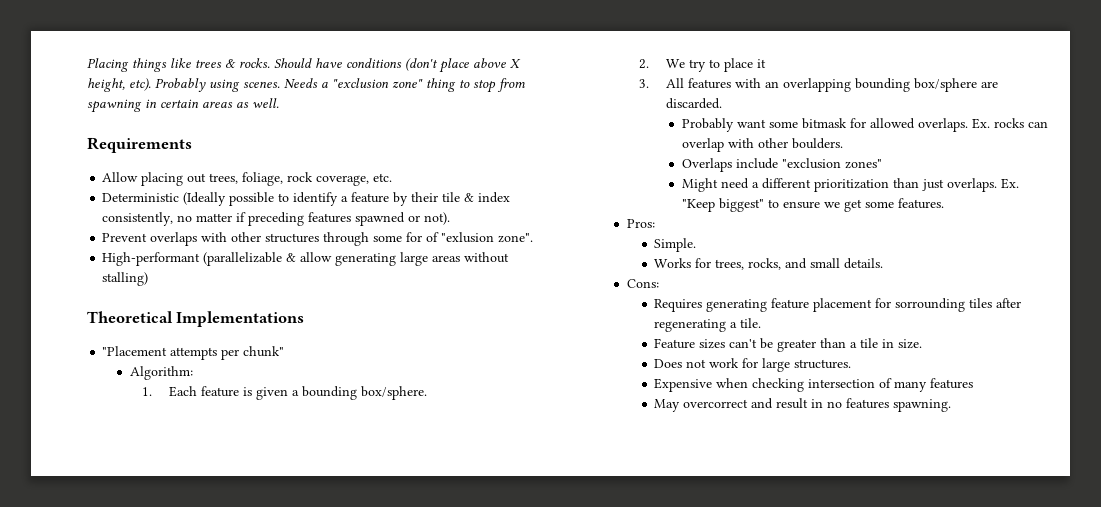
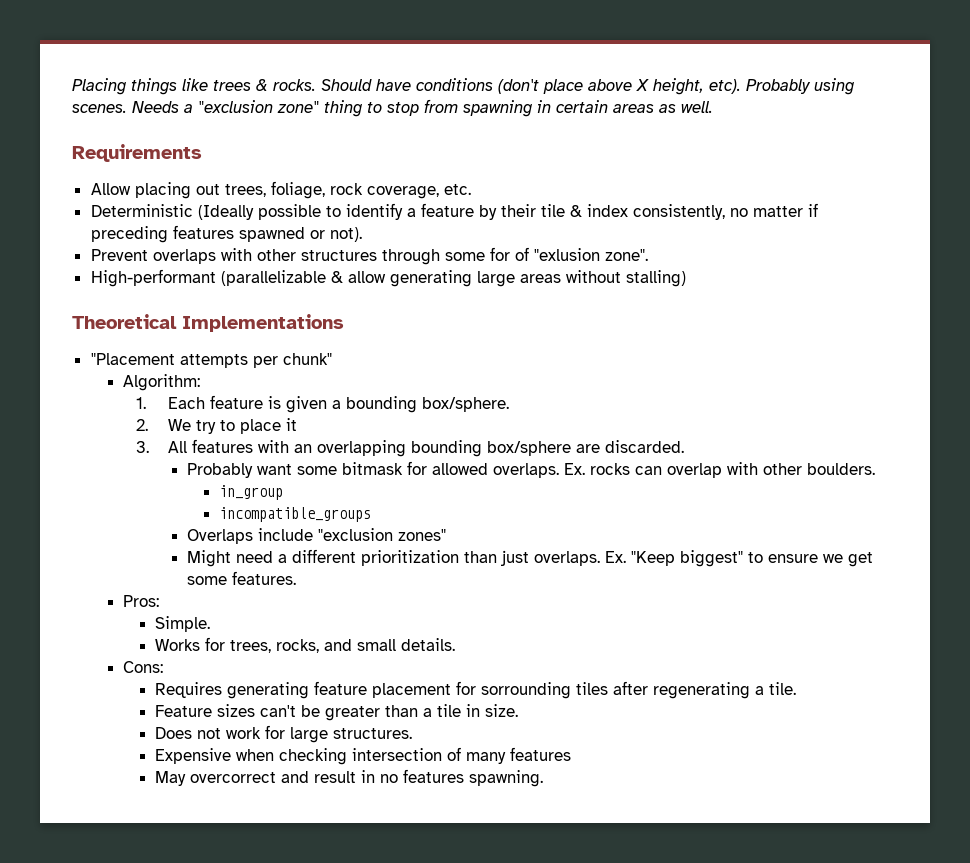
+ in_group
+ incompatible_groups

